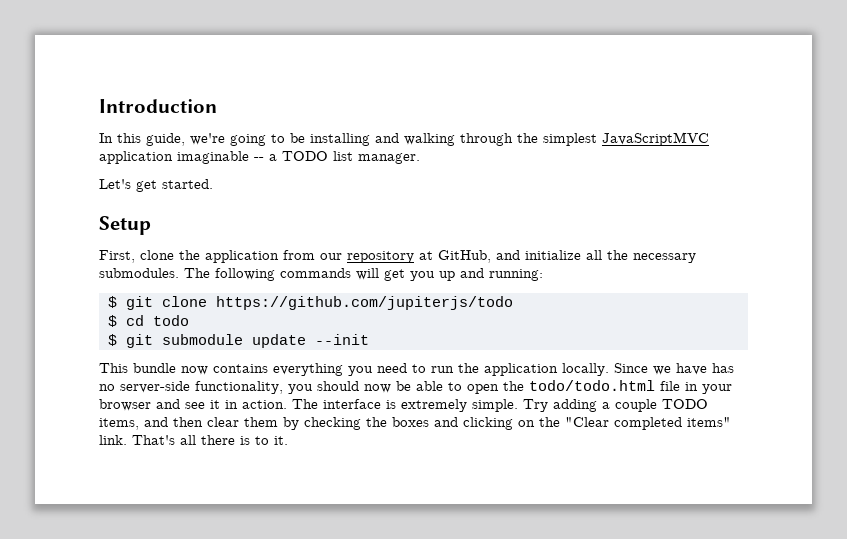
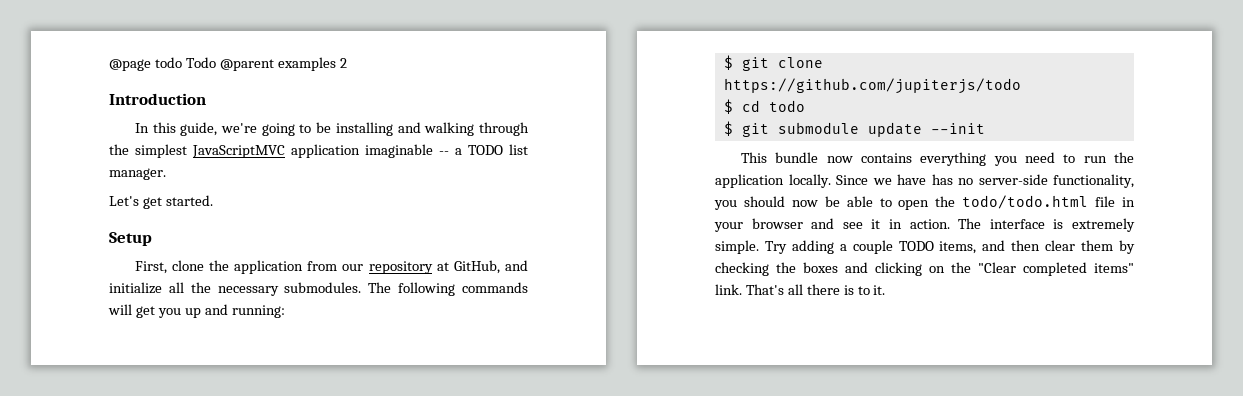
+ @page todo Todo @parent examples 2

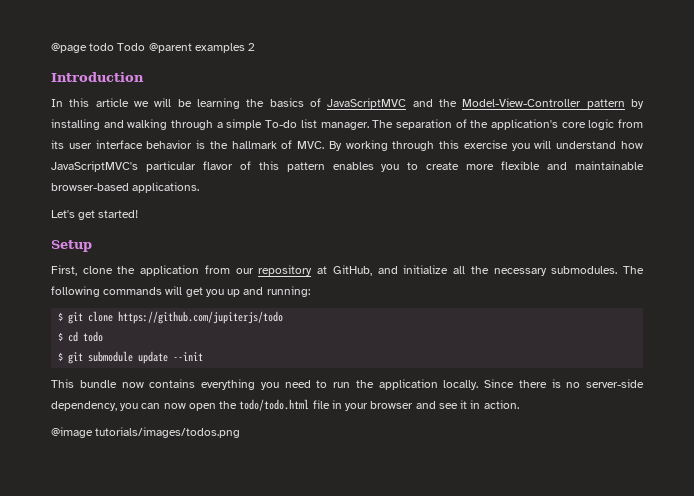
- In this guide, we're going to be installing and walking through the simplest JavaScriptMVC application imaginable -- a TODO list manager.
+ In this article we will be learning the basics of JavaScriptMVC and the Model-View-Controller pattern by installing and walking through a simple To-do list manager. The separation of the application's core logic from its user interface behavior is the hallmark of MVC. By working through this exercise you will understand how JavaScriptMVC's particular flavor of this pattern enables you to create more flexible and maintainable browser-based applications.
- Let's get started.
+ Let's get started!
- Since we have has no server-side functionality, you should now be able to open the todo/todo.html file in your browser and see it in action. The interface is extremely simple. Try adding a couple TODO items, and then clear them by checking the boxes and clicking on the "Clear completed items" link. That's all there is to it.
+ Since there is no server-side dependency, you can now open the todo/todo.html file in your browser and see it in action.
+ @image tutorials/images/todos.png

